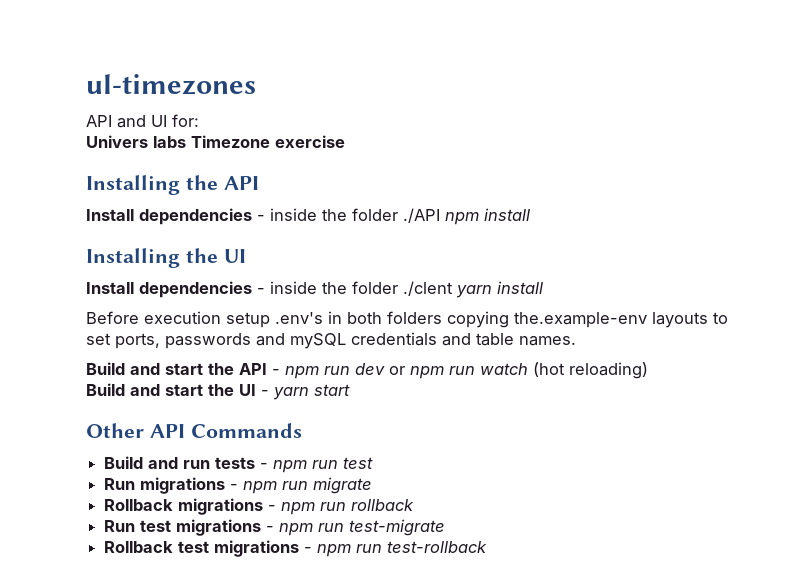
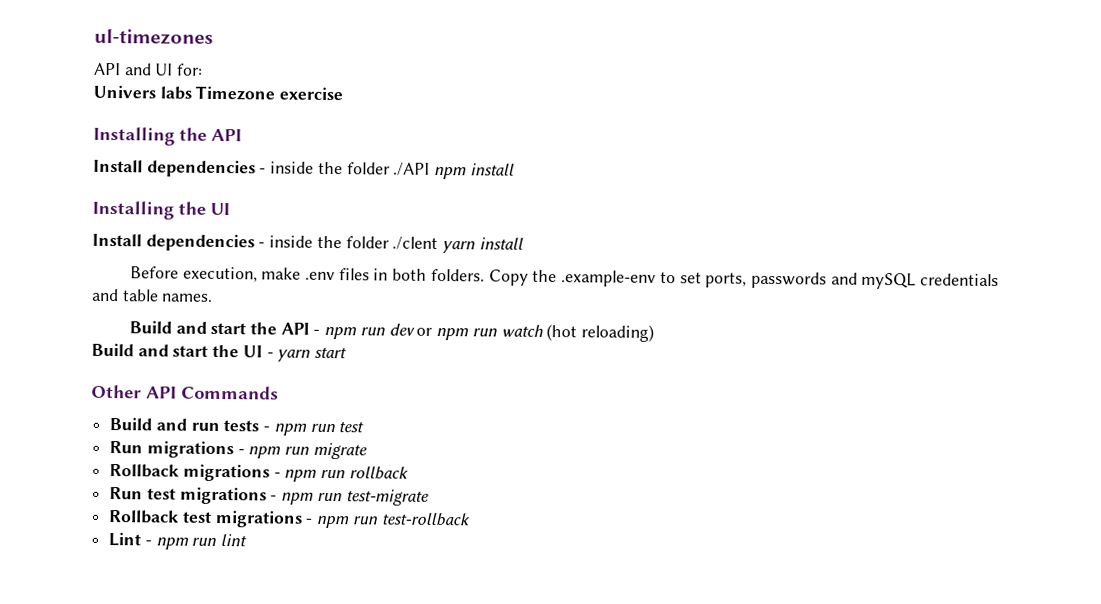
- Before execution setup .env's in both folders copying the.example-env layouts to set ports, passwords and mySQL credentials and table names.
+ Before execution, make .env files in both folders. Copy the .example-env to set ports, passwords and mySQL credentials and table names.
+ Lint - npm run lint

